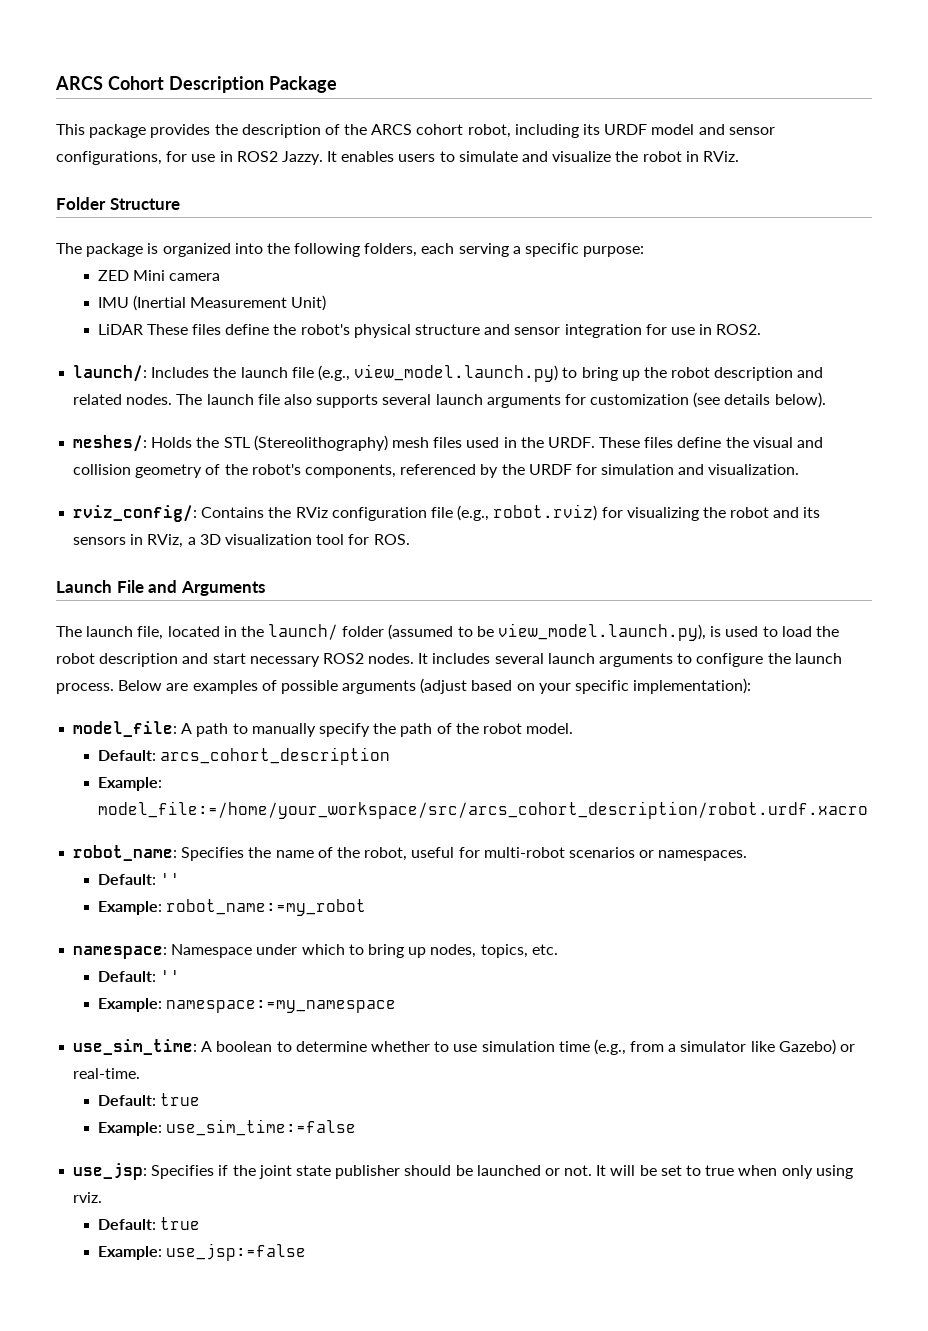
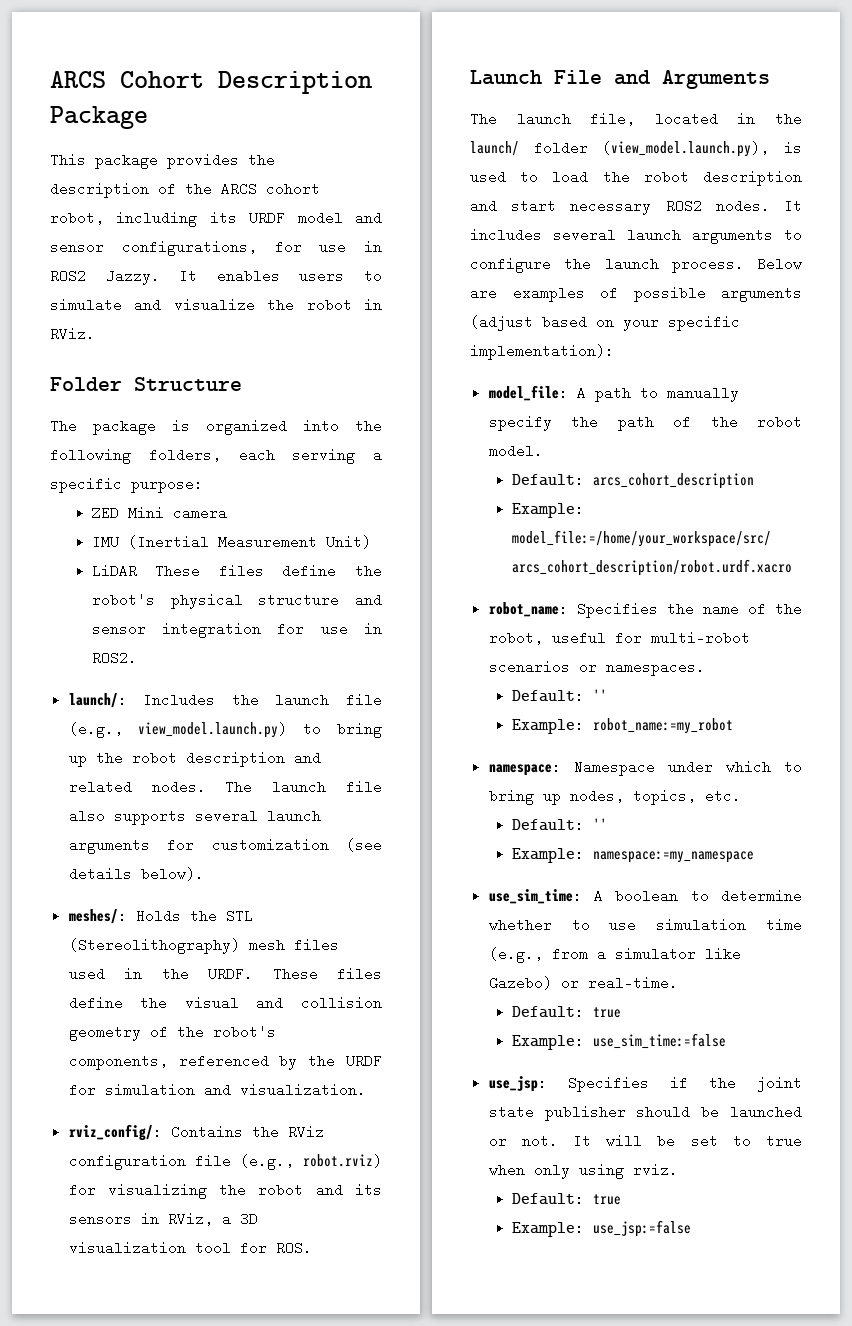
- The launch file, located in the launch/ folder (assumed to be view_model.launch.py), is used to load the robot description and start necessary ROS2 nodes.
+ The launch file, located in the launch/ folder (view_model.launch.py), is used to load the robot description and start necessary ROS2 nodes.

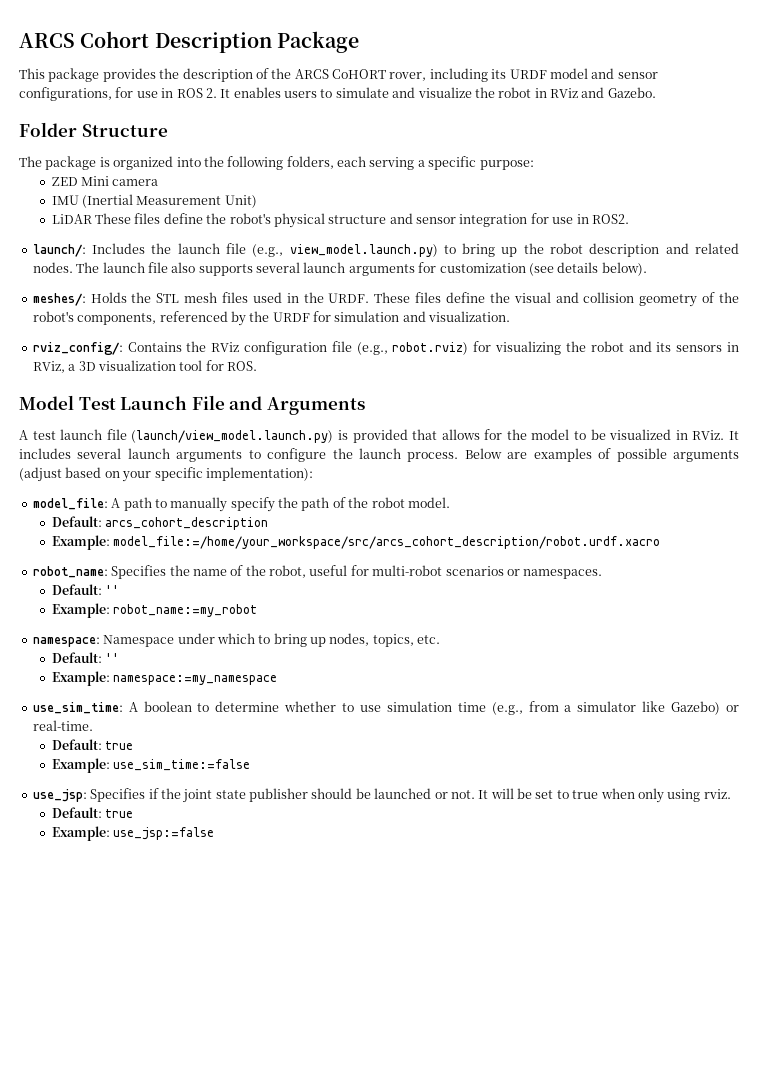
- This package provides the description of the ARCS cohort robot, including its URDF model and sensor configurations, for use in ROS2 Jazzy. It enables users to simulate and visualize the robot in RViz.
+ This package provides the description of the ARCS CoHORT rover, including its URDF model and sensor configurations, for use in ROS 2. It enables users to simulate and visualize the robot in RViz and Gazebo.
- meshes/: Holds the STL (Stereolithography) mesh files used in the URDF.
+ meshes/: Holds the STL mesh files used in the URDF.
- Launch File and Arguments
+ Model Test Launch File and Arguments
- The launch file, located in the launch/ folder (view_model.launch.py), is used to load the robot description and start necessary ROS2 nodes.
+ A test launch file (launch/view_model.launch.py) is provided that allows for the model to be visualized in RViz.

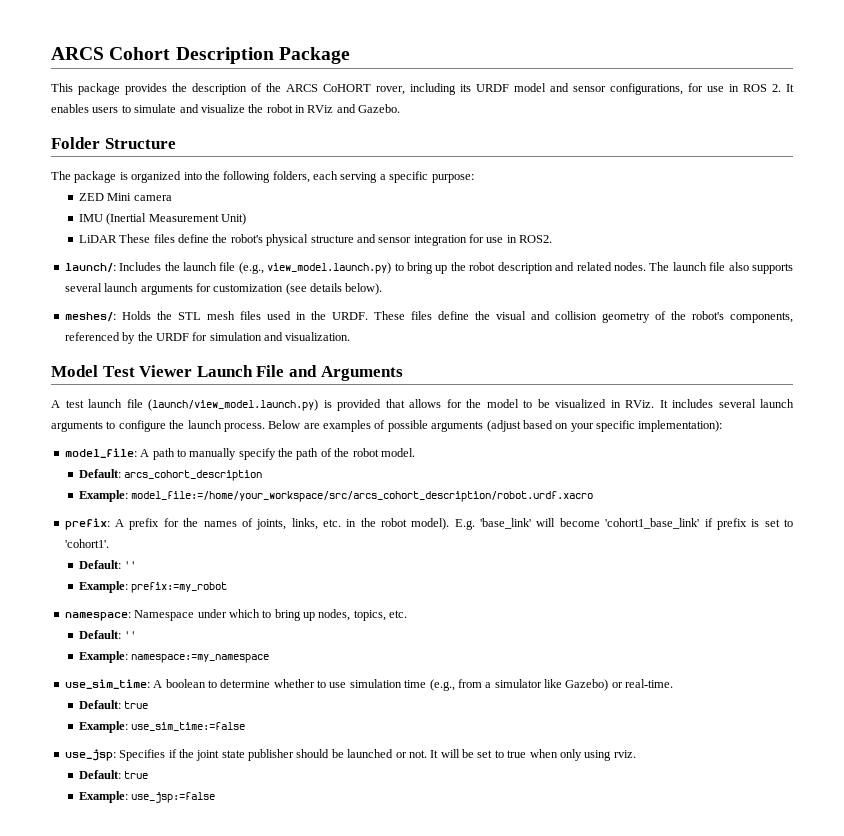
- rviz_config/: Contains the RViz configuration file (e.g., robot.rviz) for visualizing the robot and its sensors in RViz, a 3D visualization tool for ROS.
- Model Test Launch File and Arguments
+ Model Test Viewer Launch File and Arguments
- robot_name: Specifies the name of the robot, useful for multi-robot scenarios or namespaces.
+ prefix: A prefix for the names of joints, links, etc. in the robot model). E.g. 'base_link' will become 'cohort1_base_link' if prefix is set to 'cohort1'.
  Default: ''
- Example: robot_name:=my_robot
+ Example: prefix:=my_robot

